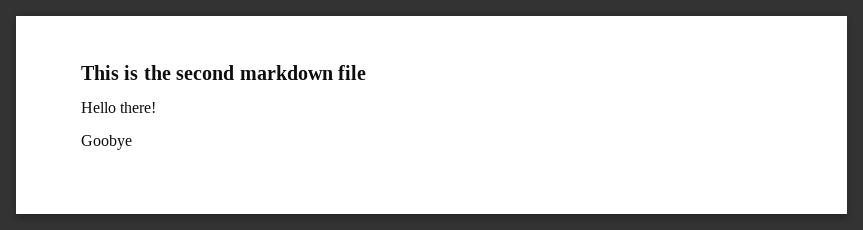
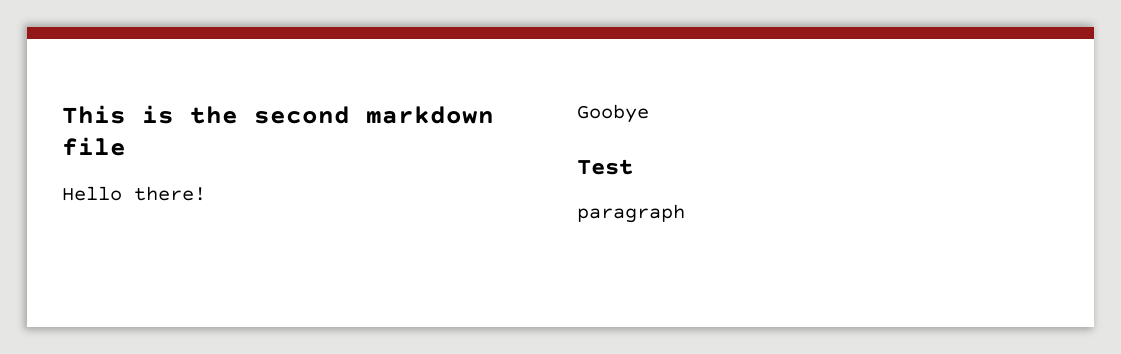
+ Test
+ paragraph

